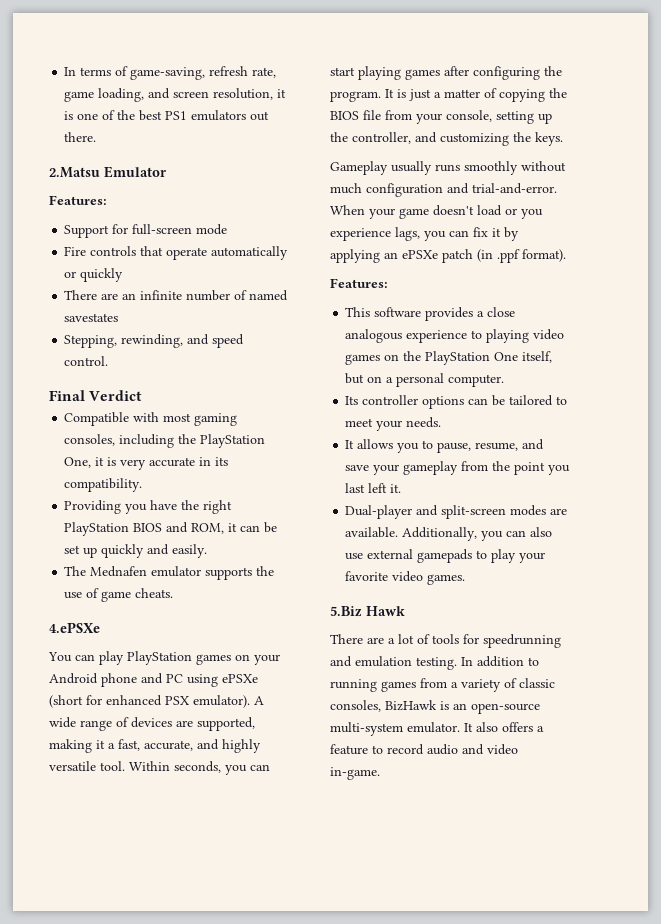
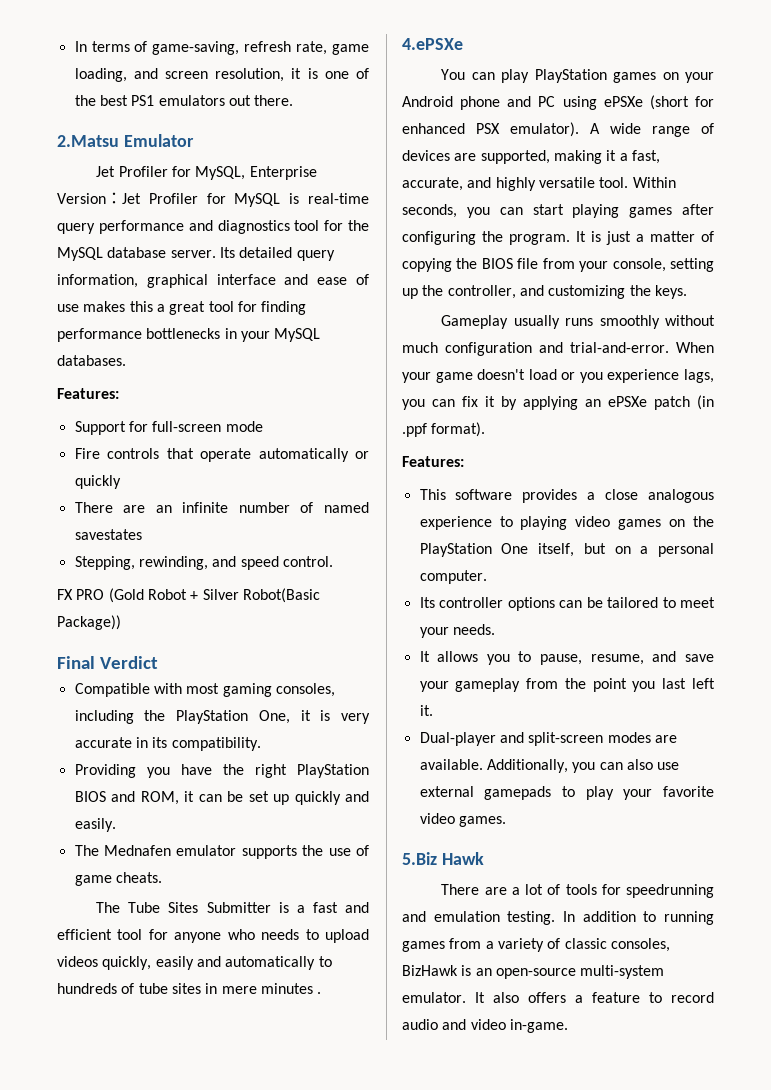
+ Jet Profiler for MySQL, Enterprise Version：Jet Profiler for MySQL is real-time query performance and diagnostics tool for the MySQL database server. Its detailed query information, graphical interface and ease of use makes this a great tool for finding performance bottlenecks in your MySQL databases.
+ FX PRO (Gold Robot + Silver Robot(Basic Package))
+ The Tube Sites Submitter is a fast and efficient tool for anyone who needs to upload videos quickly, easily and automatically to hundreds of tube sites in mere minutes .

